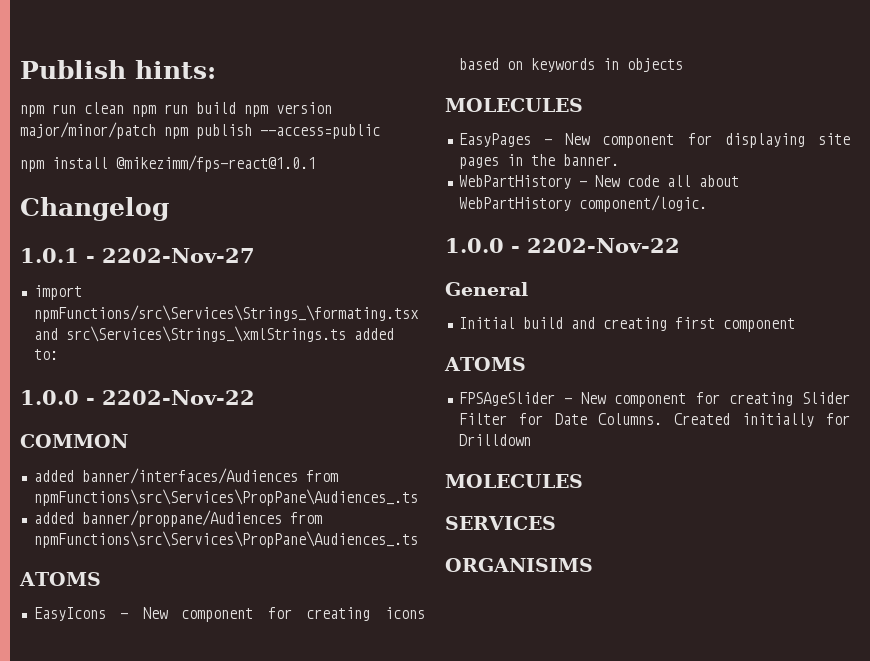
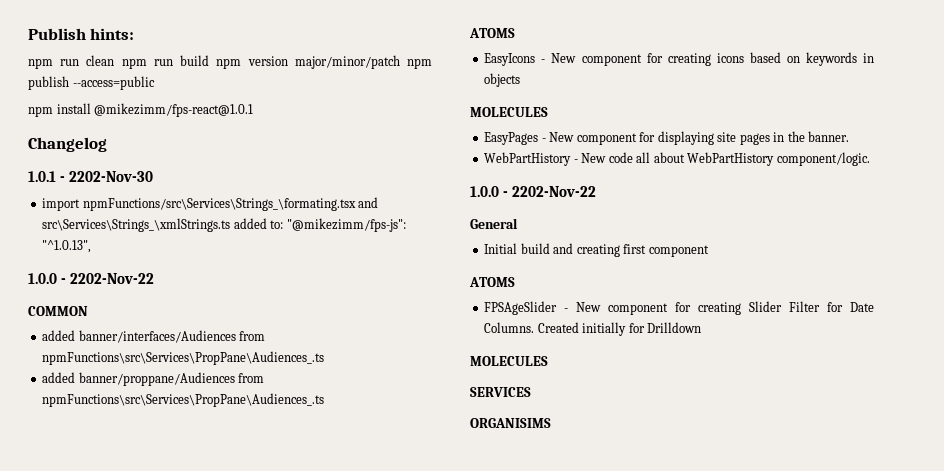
- 1.0.1 - 2202-Nov-27
+ 1.0.1 - 2202-Nov-30
- import npmFunctions/src\Services\Strings_\formating.tsx and src\Services\Strings_\xmlStrings.ts added to:
+ import npmFunctions/src\Services\Strings_\formating.tsx and src\Services\Strings_\xmlStrings.ts added to: "@mikezimm/fps-js": "^1.0.13",

